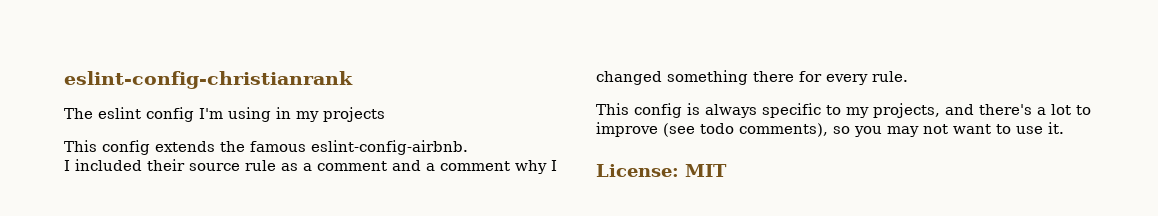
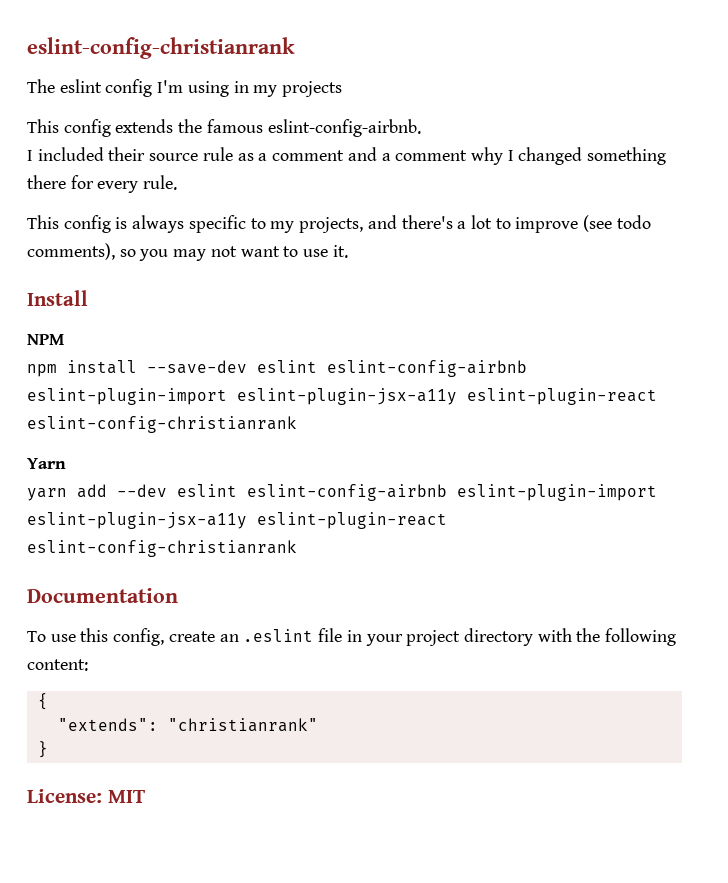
+ Install
+ NPM
+ npm install --save-dev eslint eslint-config-airbnb eslint-plugin-import eslint-plugin-jsx-a11y eslint-plugin-react eslint-config-christianrank
+ Yarn
+ yarn add --dev eslint eslint-config-airbnb eslint-plugin-import eslint-plugin-jsx-a11y eslint-plugin-react eslint-config-christianrank
+ Documentation
+ To use this config, create an .eslint file in your project directory with the following content:
+ {
+ "extends": "christianrank"
+ }

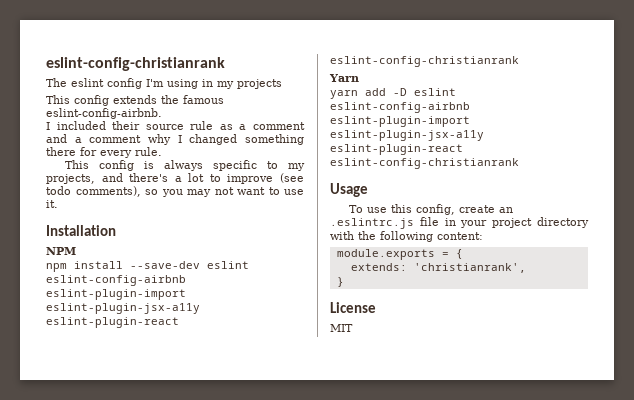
- Install
+ Installation
- yarn add --dev eslint eslint-config-airbnb eslint-plugin-import eslint-plugin-jsx-a11y eslint-plugin-react eslint-config-christianrank
- Documentation
+ yarn add -D eslint eslint-config-airbnb eslint-plugin-import eslint-plugin-jsx-a11y eslint-plugin-react eslint-config-christianrank
+ Usage
- To use this config, create an .eslint file in your project directory with the following content:
+ To use this config, create an .eslintrc.js file in your project directory with the following content:
- {
+ module.exports = {
- "extends": "christianrank"
+ extends: 'christianrank',
- License: MIT
+ License
+ MIT

